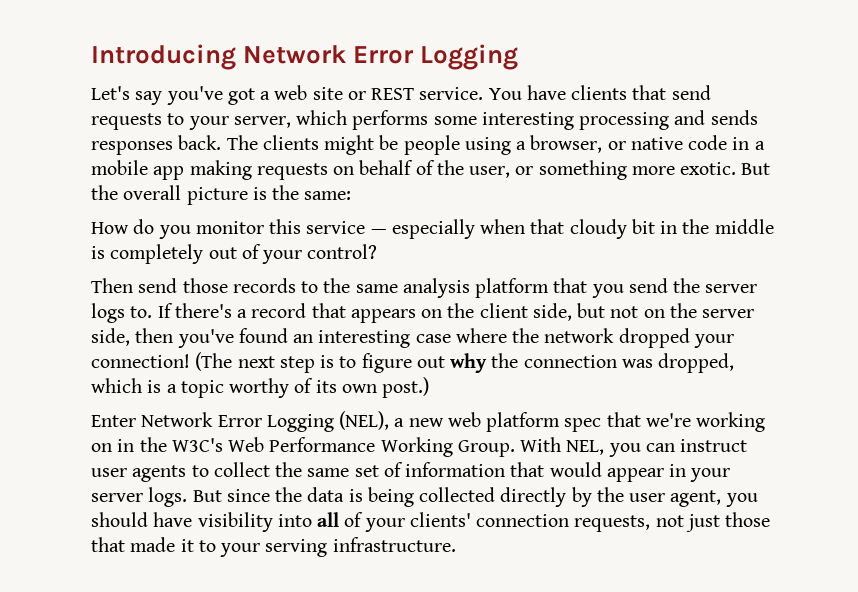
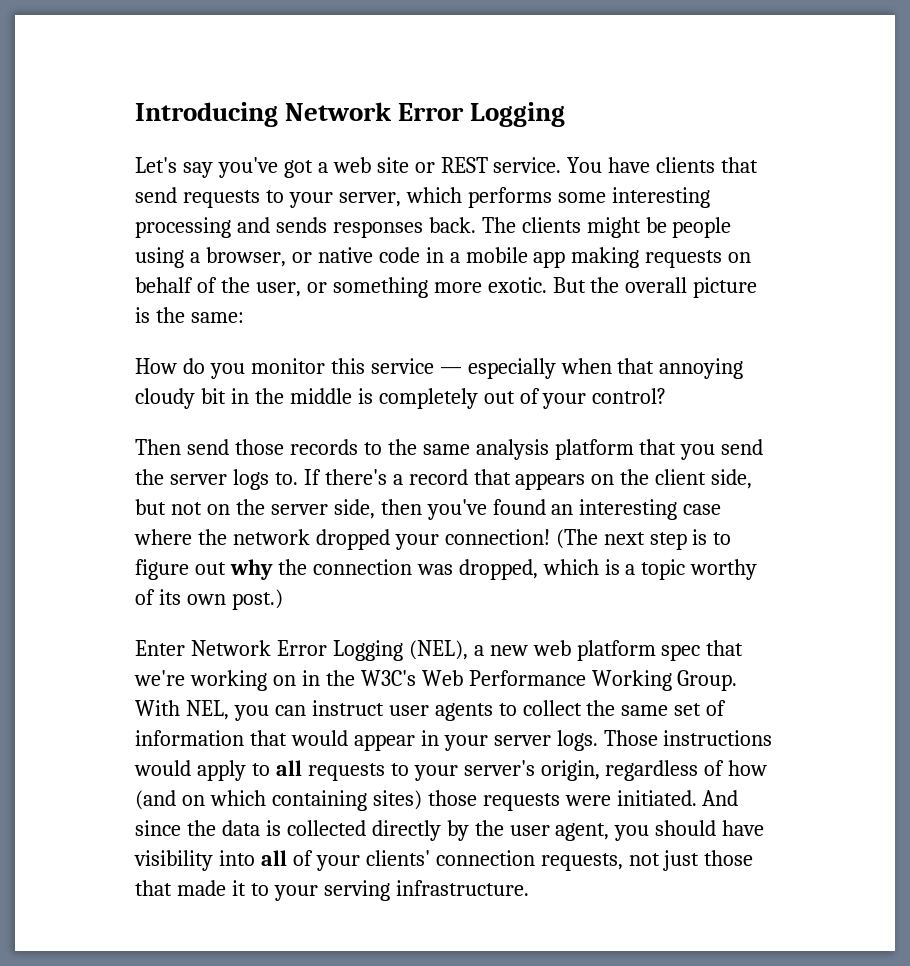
- How do you monitor this service — especially when that cloudy bit in the middle is completely out of your control?
+ How do you monitor this service — especially when that annoying cloudy bit in the middle is completely out of your control?
- But since the data is being collected directly by the user agent, you should have visibility into all of your clients' connection requests, not just those that made it to your serving infrastructure.
+ Those instructions would apply to all requests to your server's origin, regardless of how (and on which containing sites) those requests were initiated. And since the data is collected directly by the user agent, you should have visibility into all of your clients' connection requests, not just those that made it to your serving infrastructure.

